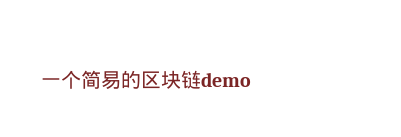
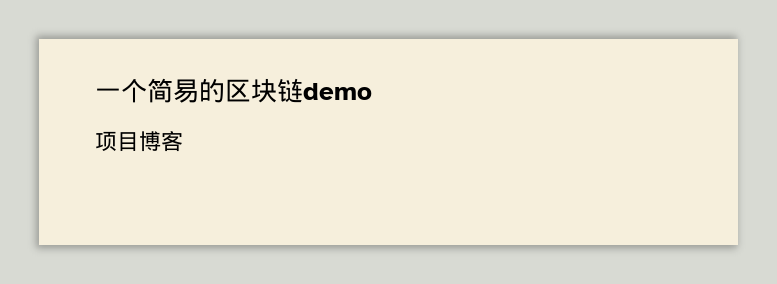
+ 项目博客

